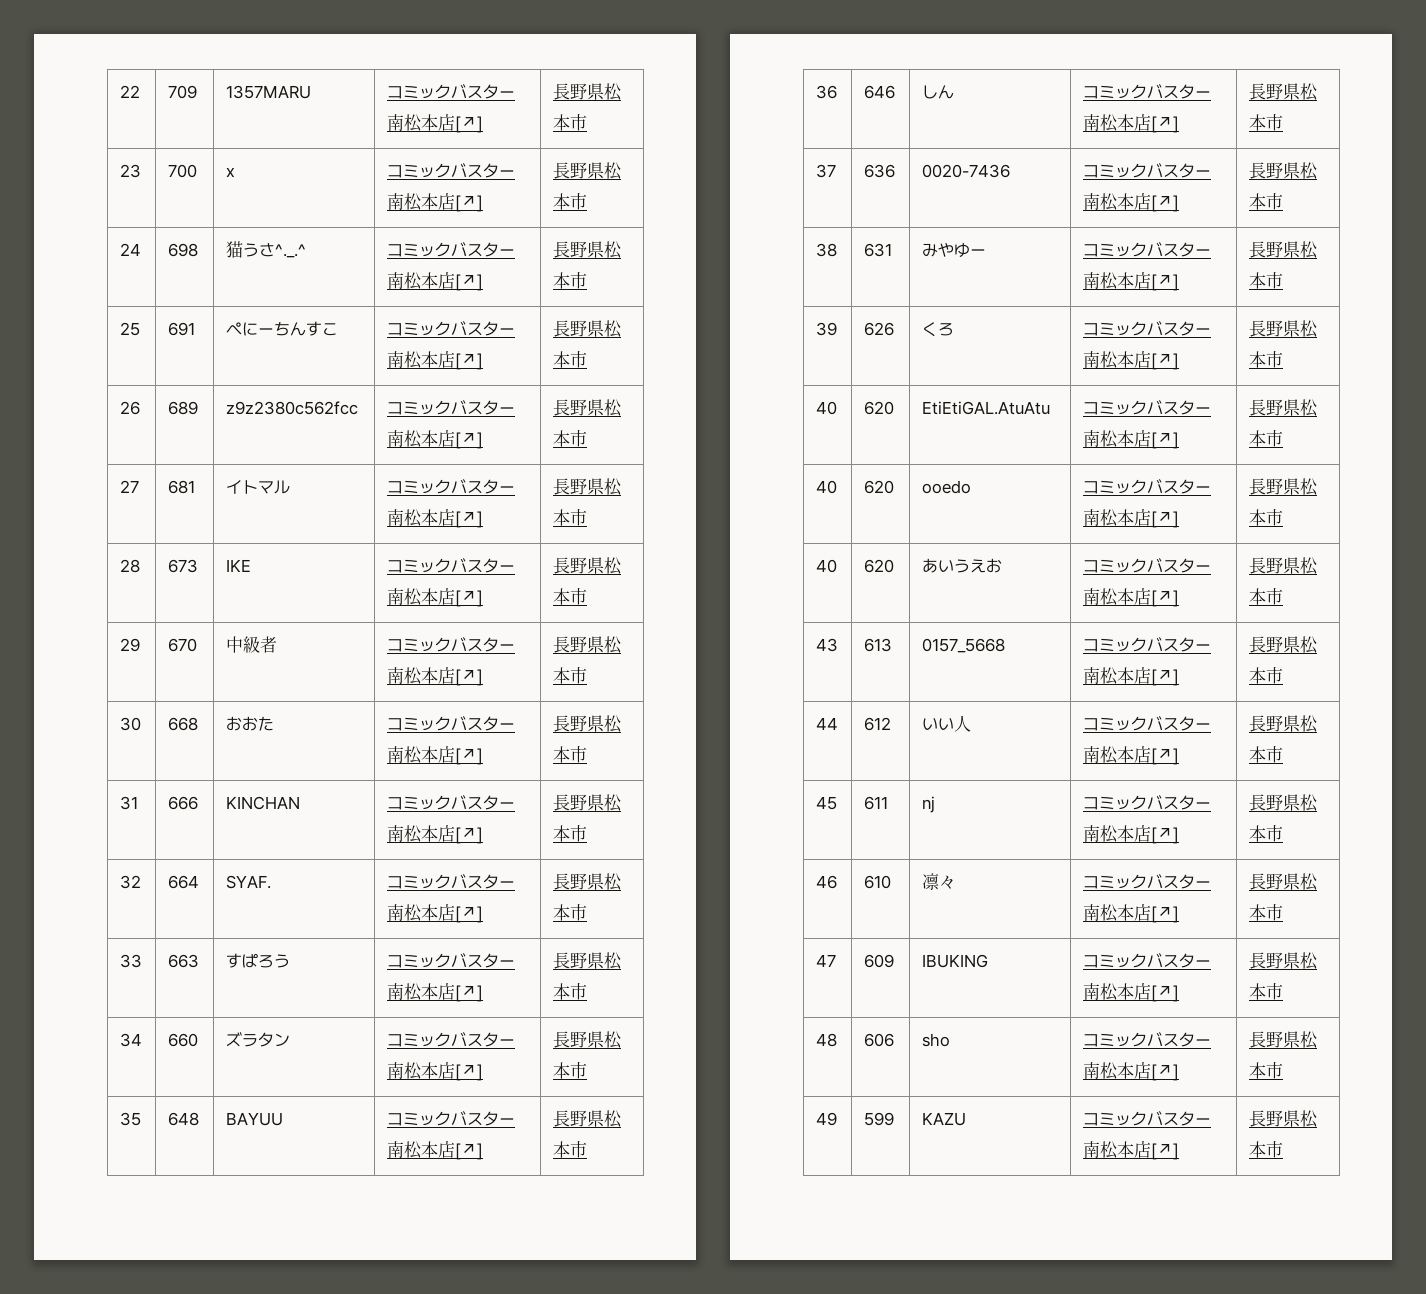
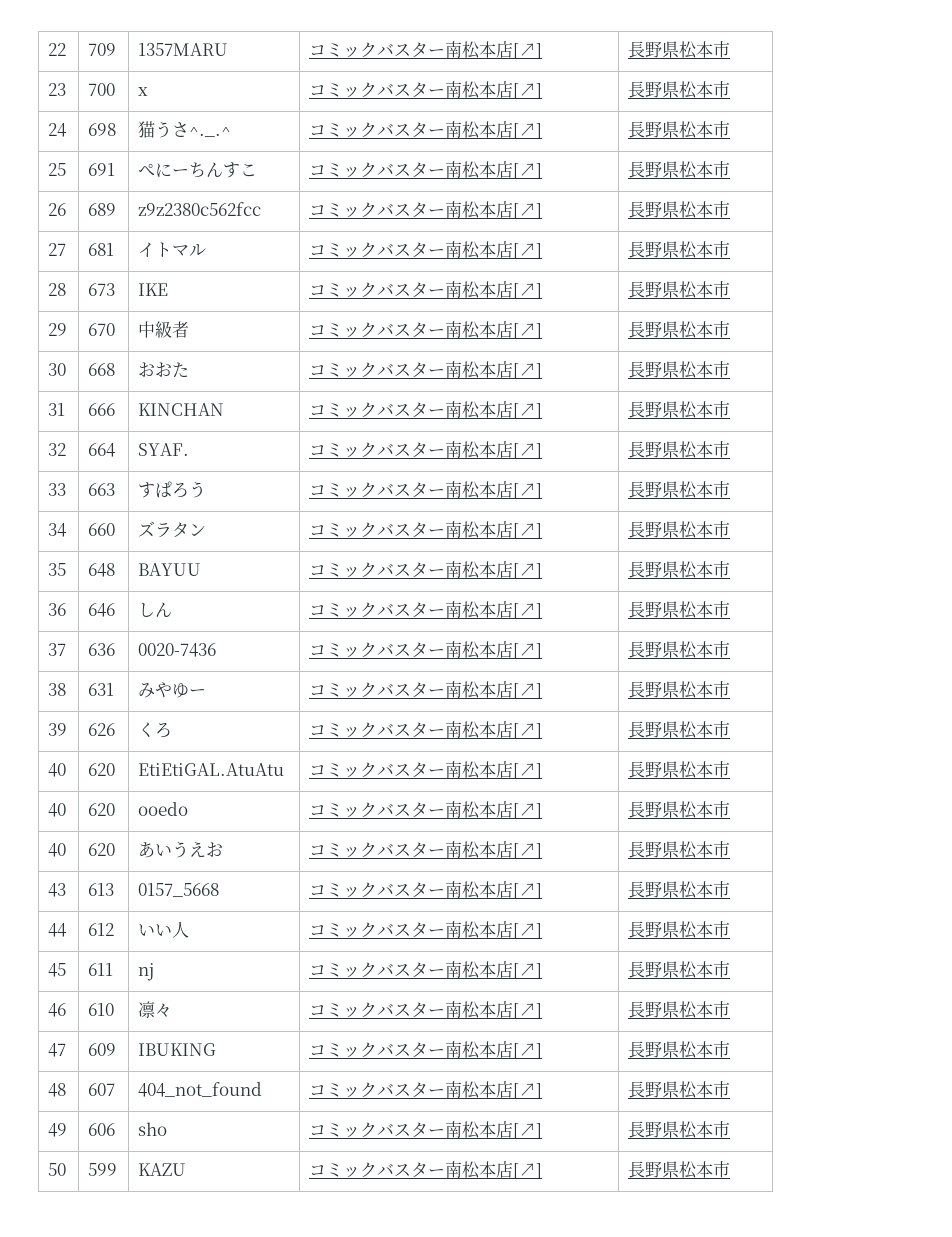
- 48 | 606 | sho | コミックバスター南松本店[↗] | 長野県松本市
+ 48 | 607 | 404_not_found | コミックバスター南松本店[↗] | 長野県松本市
+ 49 | 606 | sho | コミックバスター南松本店[↗] | 長野県松本市
- 49 | 599 | KAZU | コミックバスター南松本店[↗] | 長野県松本市
+ 50 | 599 | KAZU | コミックバスター南松本店[↗] | 長野県松本市

